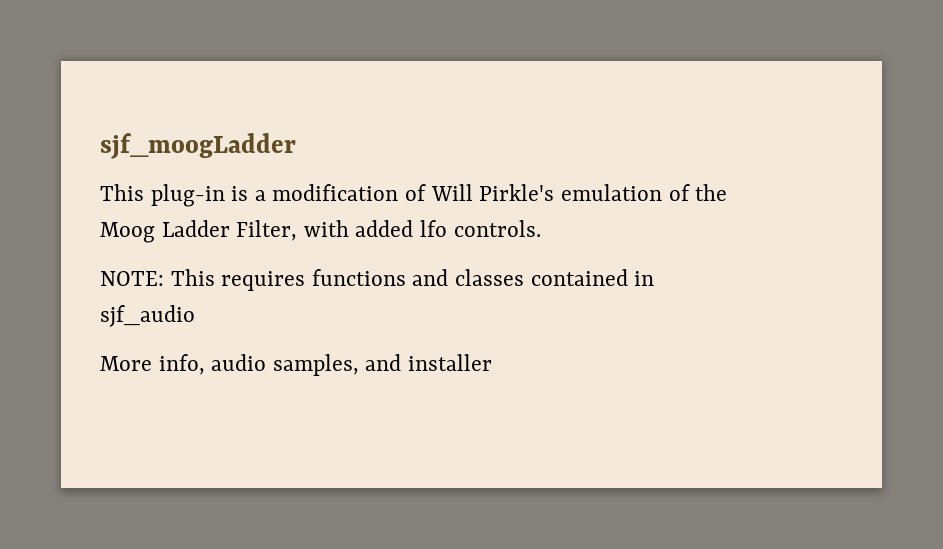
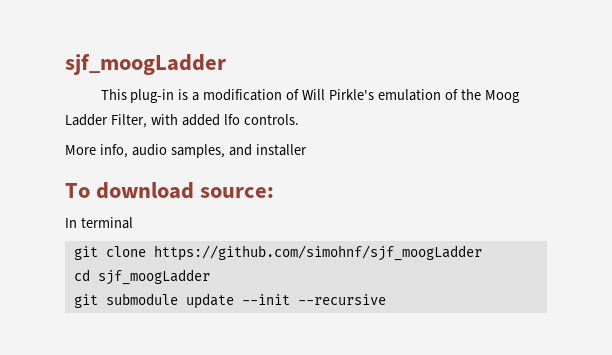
- NOTE: This requires functions and classes contained in sjf_audio
+ To download source:
+ In terminal
+ git clone https://github.com/simohnf/sjf_moogLadder
+ cd sjf_moogLadder
+ git submodule update --init --recursive

